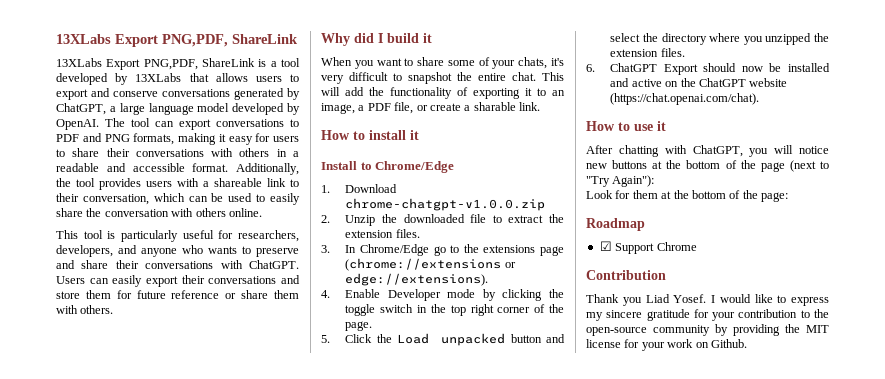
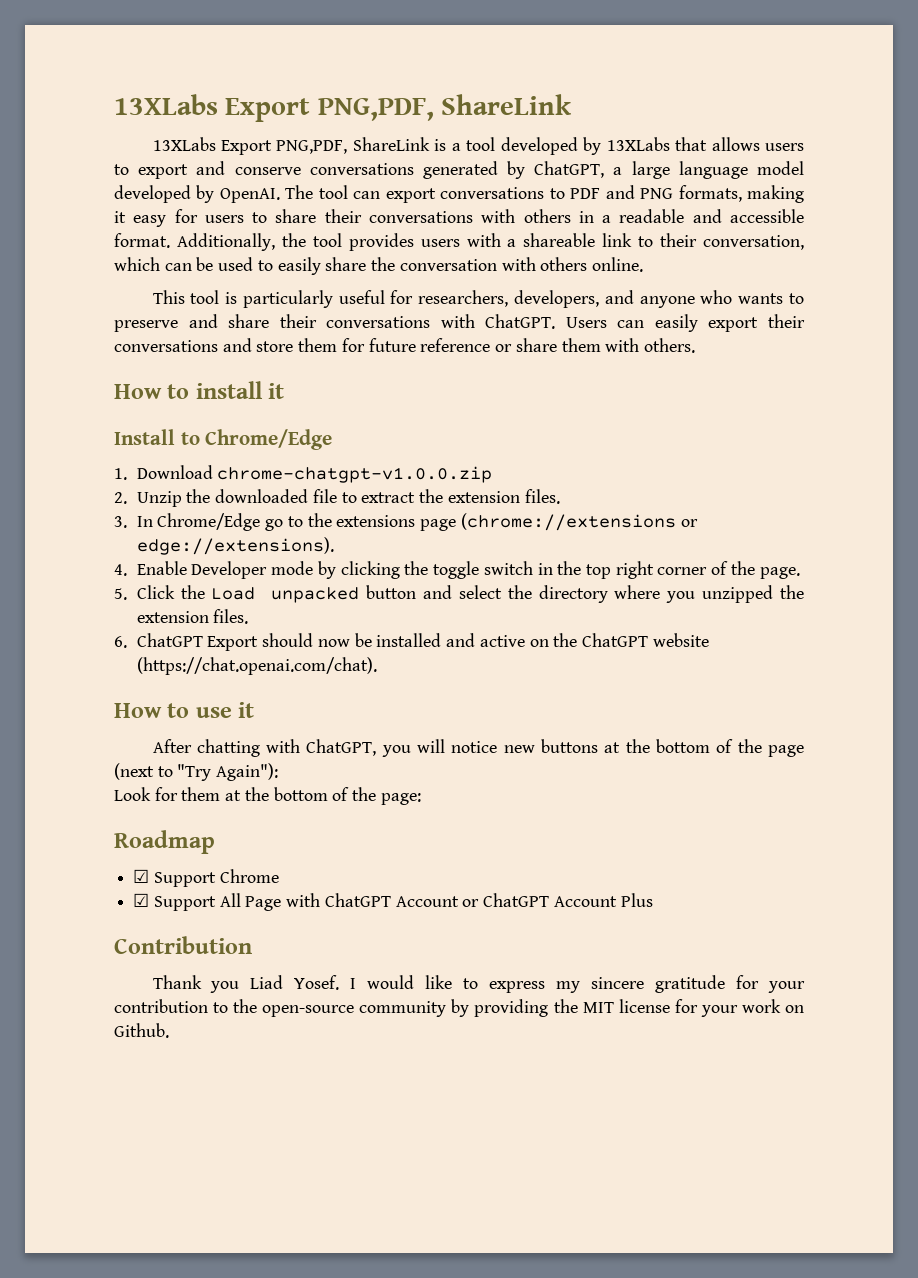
- Why did I build it
- When you want to share some of your chats, it's very difficult to snapshot the entire chat. This will add the functionality of exporting it to an image, a PDF file, or create a sharable link.
+ ☑ Support All Page with ChatGPT Account or ChatGPT Account Plus

